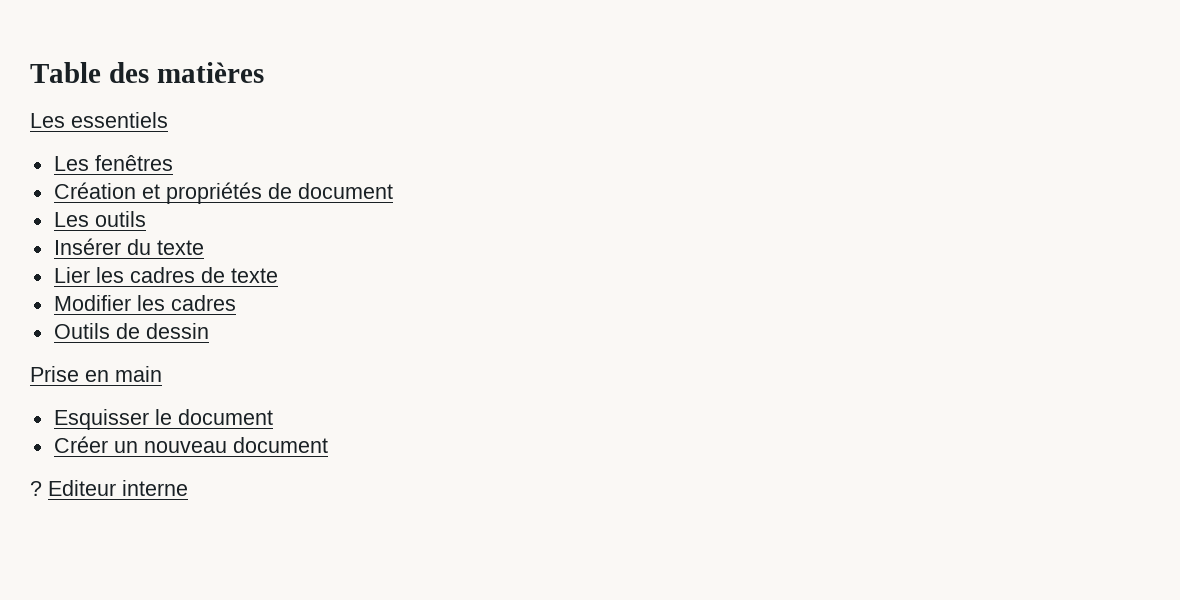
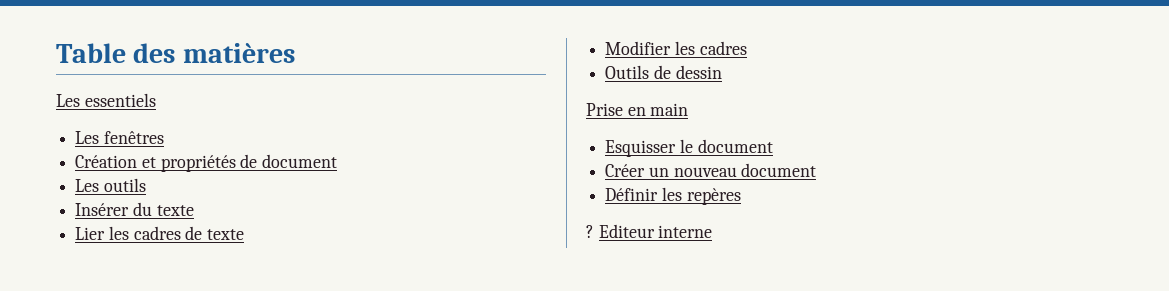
+ Définir les repères

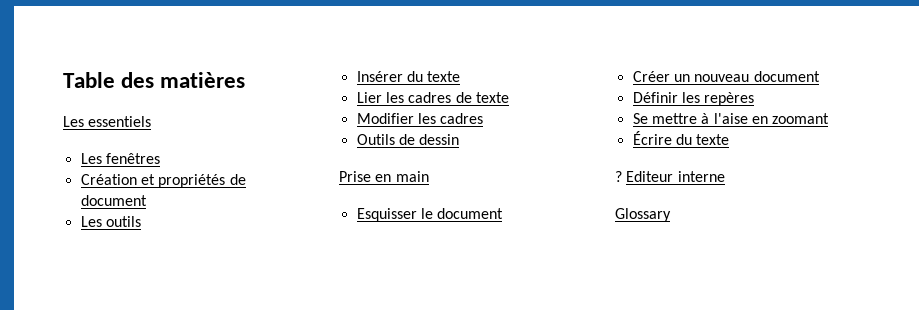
+ Se mettre à l'aise en zoomant
+ Écrire du texte
+ Glossary

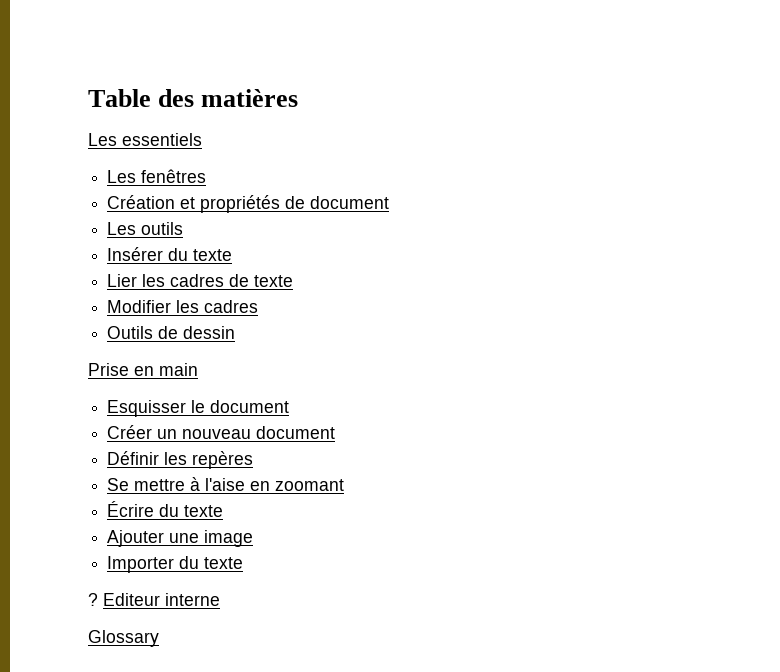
+ Ajouter une image
+ Importer du texte

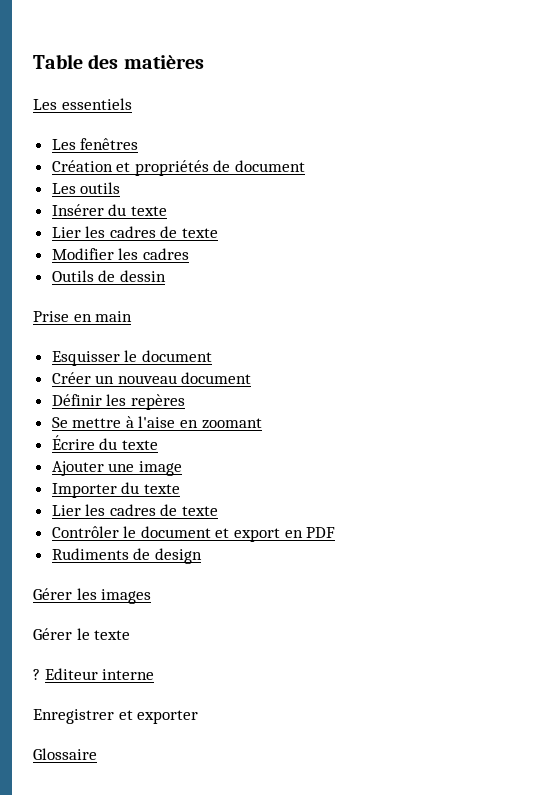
  Importer du texte
+ Lier les cadres de texte
+ Contrôler le document et export en PDF
+ Rudiments de design
+ Gérer les images
+ Gérer le texte
- Glossary
+ Enregistrer et exporter
+ Glossaire

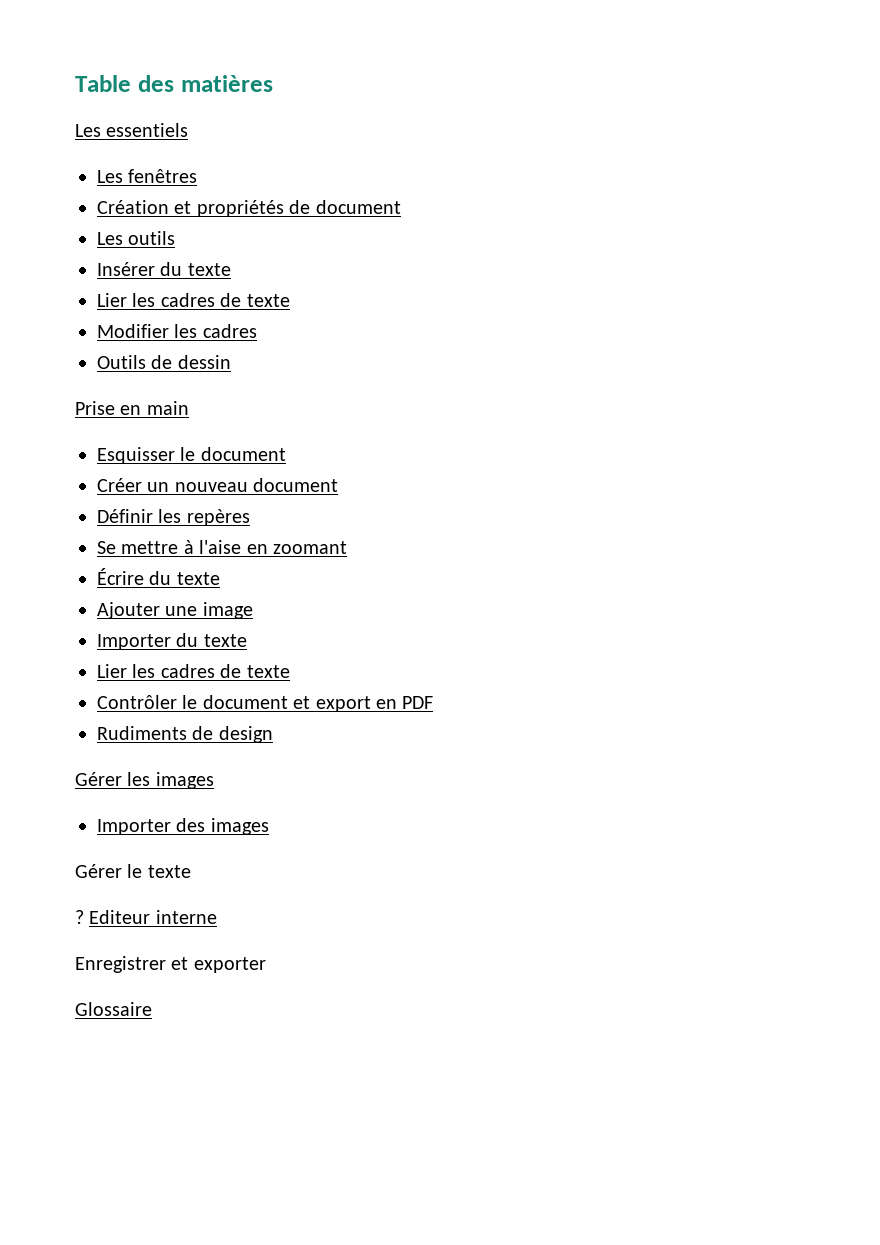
+ Importer des images

